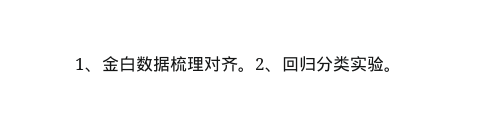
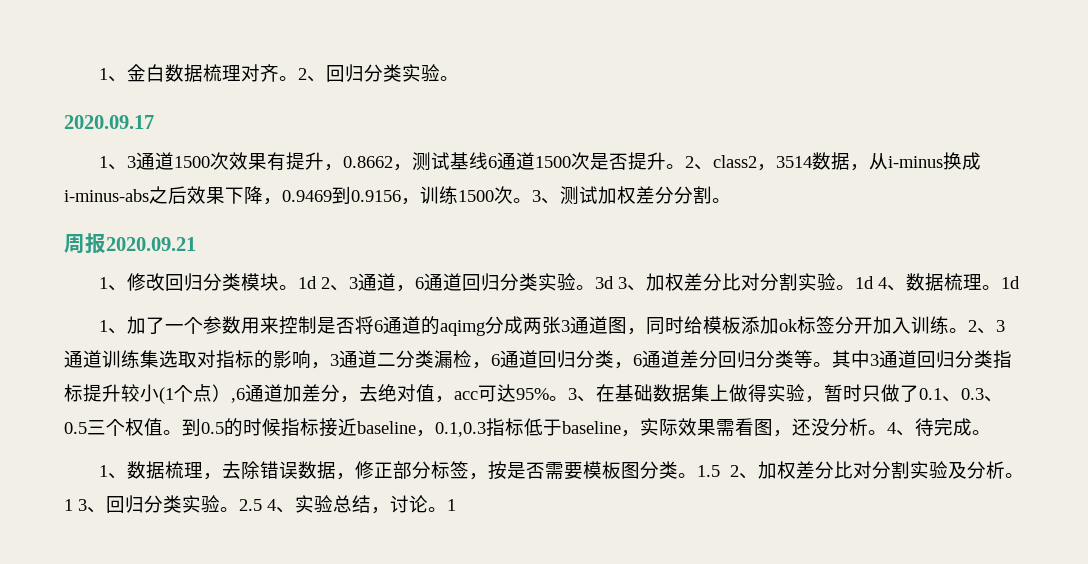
+ 2020.09.17
+ 1、3通道1500次效果有提升，0.8662，测试基线6通道1500次是否提升。2、class2，3514数据，从i-minus换成i-minus-abs之后效果下降，0.9469到0.9156，训练1500次。3、测试加权差分分割。
+ 周报2020.09.21
+ 1、修改回归分类模块。1d 2、3通道，6通道回归分类实验。3d 3、加权差分比对分割实验。1d 4、数据梳理。1d
+ 1、加了一个参数用来控制是否将6通道的aqimg分成两张3通道图，同时给模板添加ok标签分开加入训练。2、3通道训练集选取对指标的影响，3通道二分类漏检，6通道回归分类，6通道差分回归分类等。其中3通道回归分类指标提升较小(1个点）,6通道加差分，去绝对值，acc可达95%。3、在基础数据集上做得实验，暂时只做了0.1、0.3、0.5三个权值。到0.5的时候指标接近baseline，0.1,0.3指标低于baseline，实际效果需看图，还没分析。4、待完成。
+ 1、数据梳理，去除错误数据，修正部分标签，按是否需要模板图分类。1.5 2、加权差分比对分割实验及分析。1 3、回归分类实验。2.5 4、实验总结，讨论。1

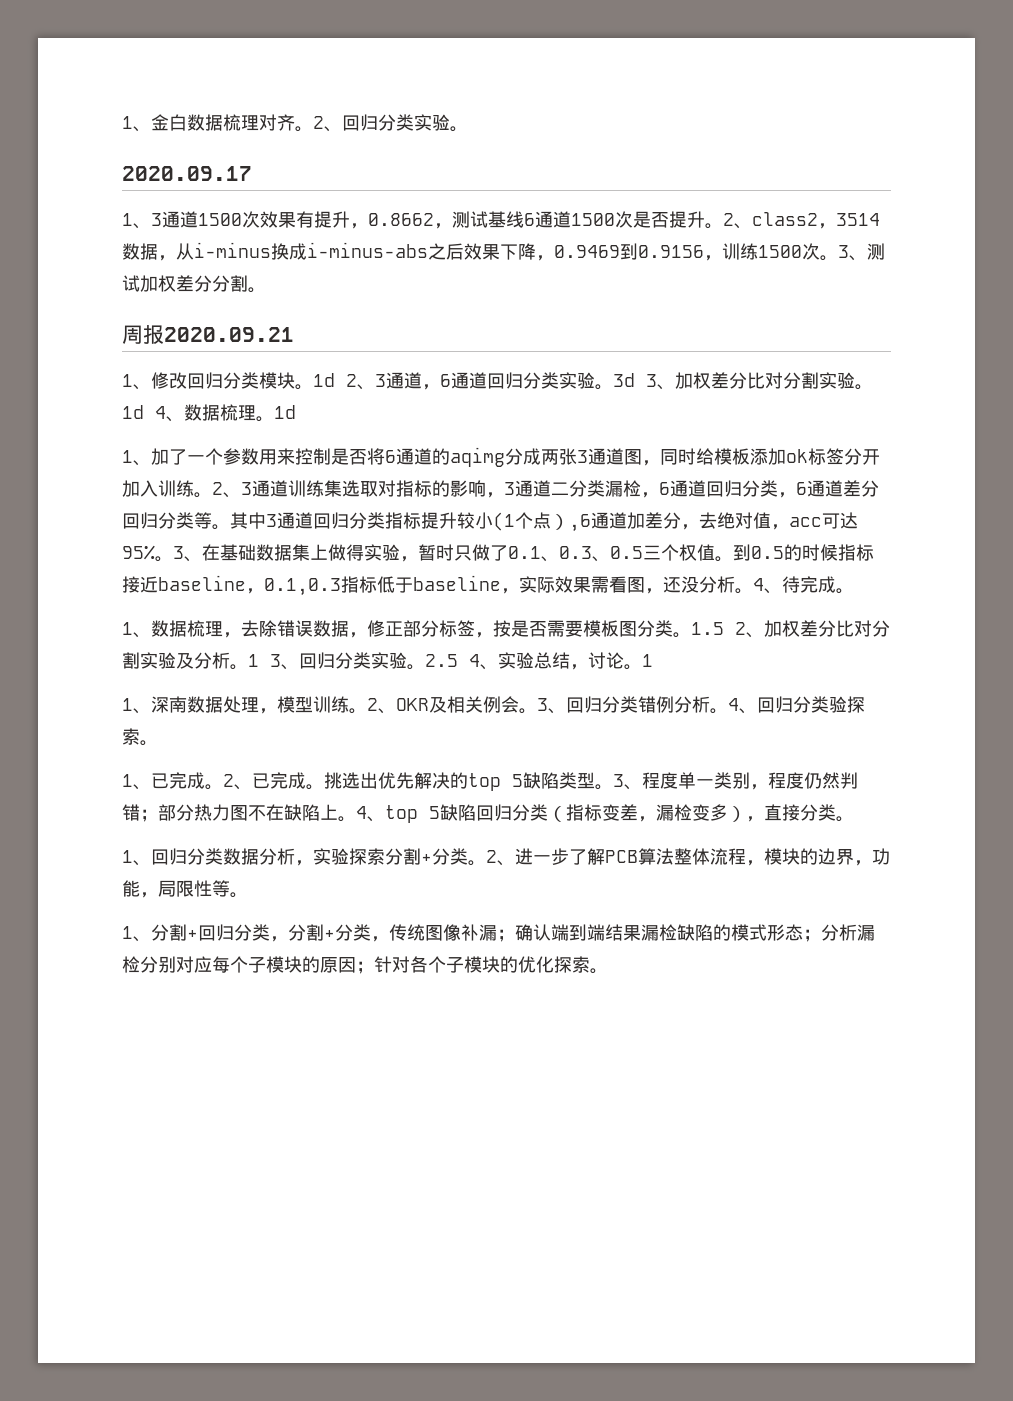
+ 1、深南数据处理，模型训练。2、OKR及相关例会。3、回归分类错例分析。4、回归分类验探索。
+ 1、已完成。2、已完成。挑选出优先解决的top 5缺陷类型。3、程度单一类别，程度仍然判错；部分热力图不在缺陷上。4、top 5缺陷回归分类（指标变差，漏检变多），直接分类。
+ 1、回归分类数据分析，实验探索分割+分类。2、进一步了解PCB算法整体流程，模块的边界，功能，局限性等。
+ 1、分割+回归分类，分割+分类，传统图像补漏；确认端到端结果漏检缺陷的模式形态；分析漏检分别对应每个子模块的原因；针对各个子模块的优化探索。

